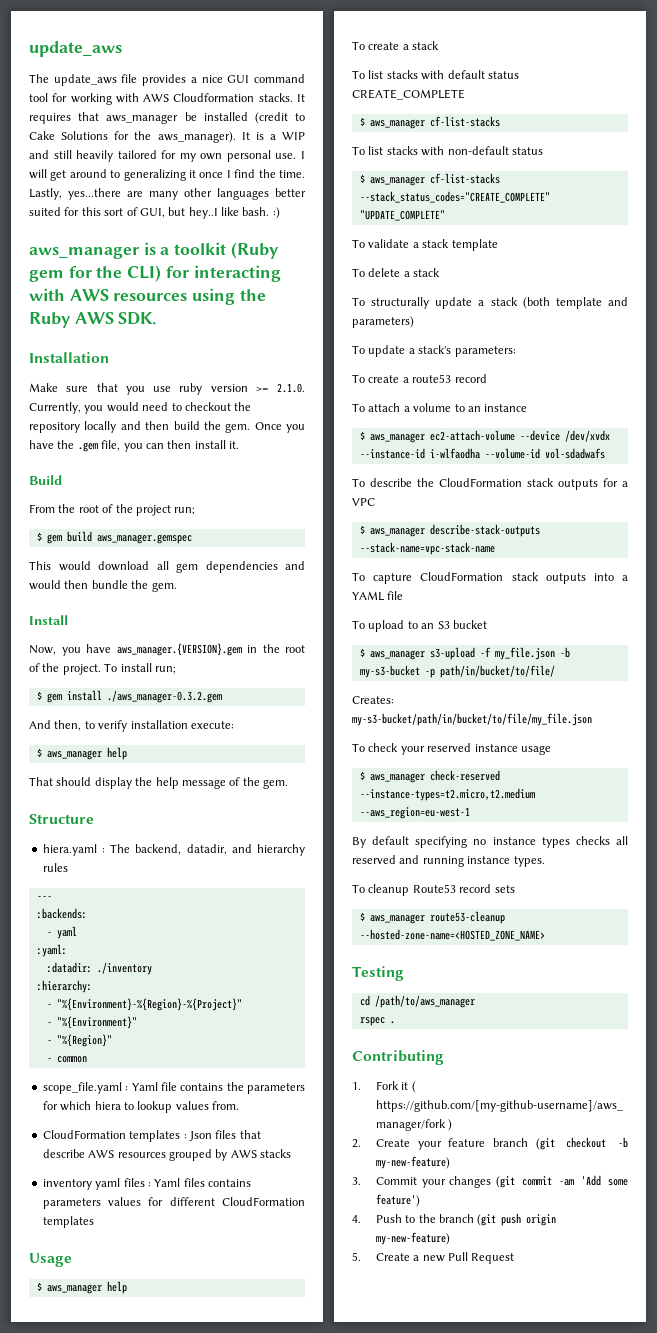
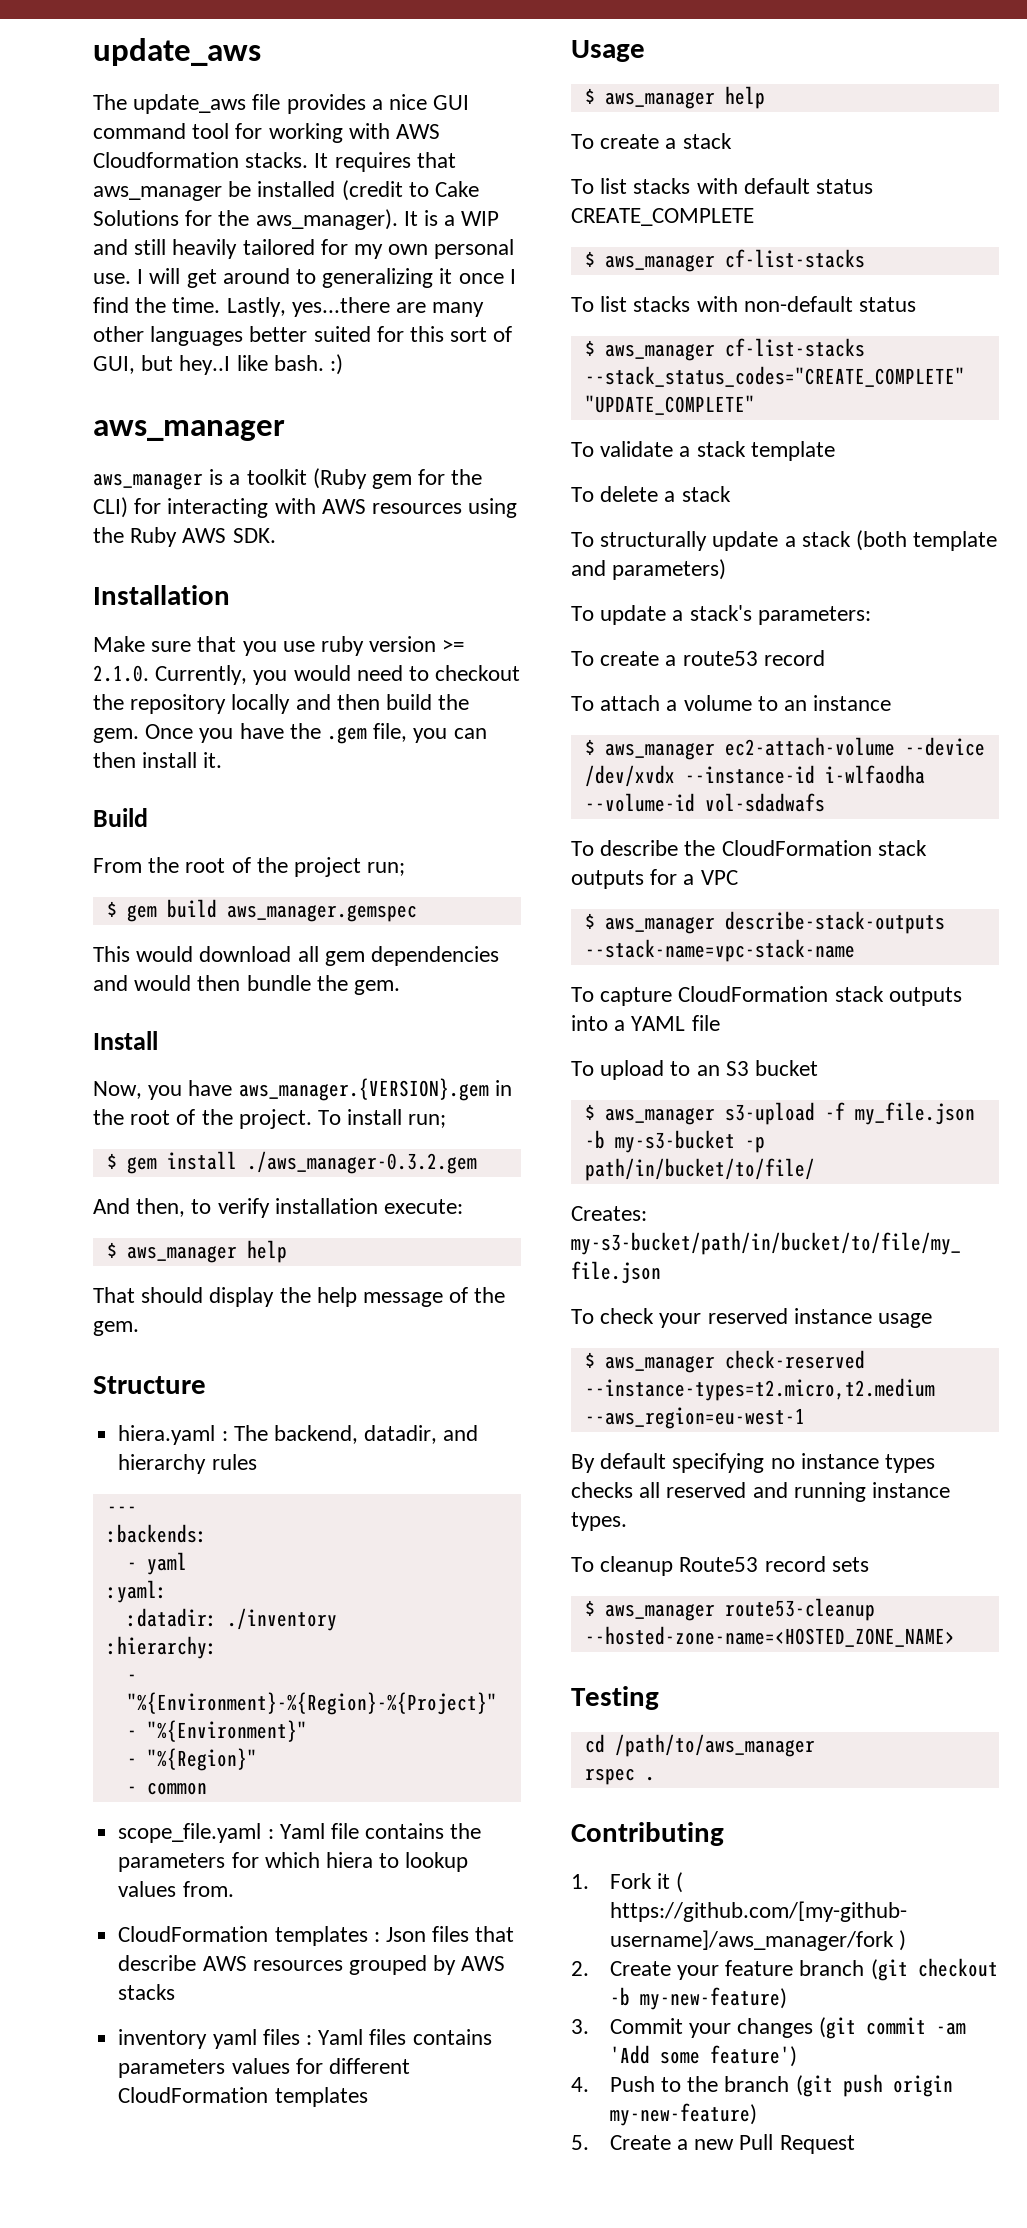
  Lastly, yes...there are many other languages better suited for this sort of GUI, but hey..I like bash. :)
+ aws_manager

